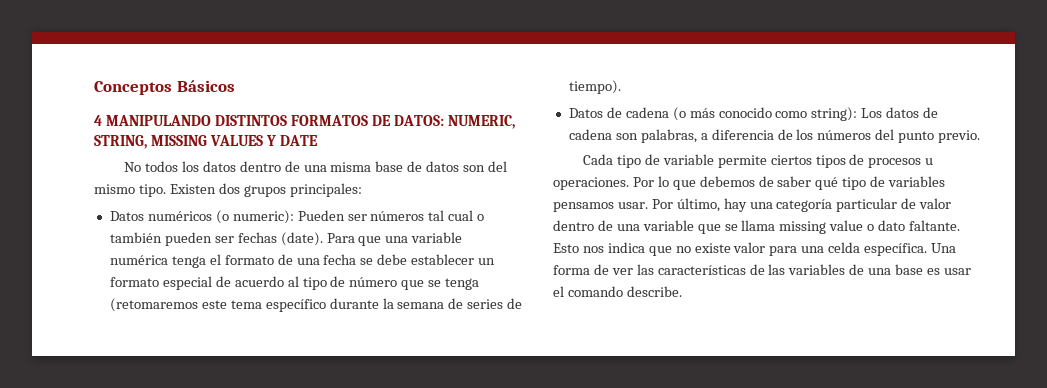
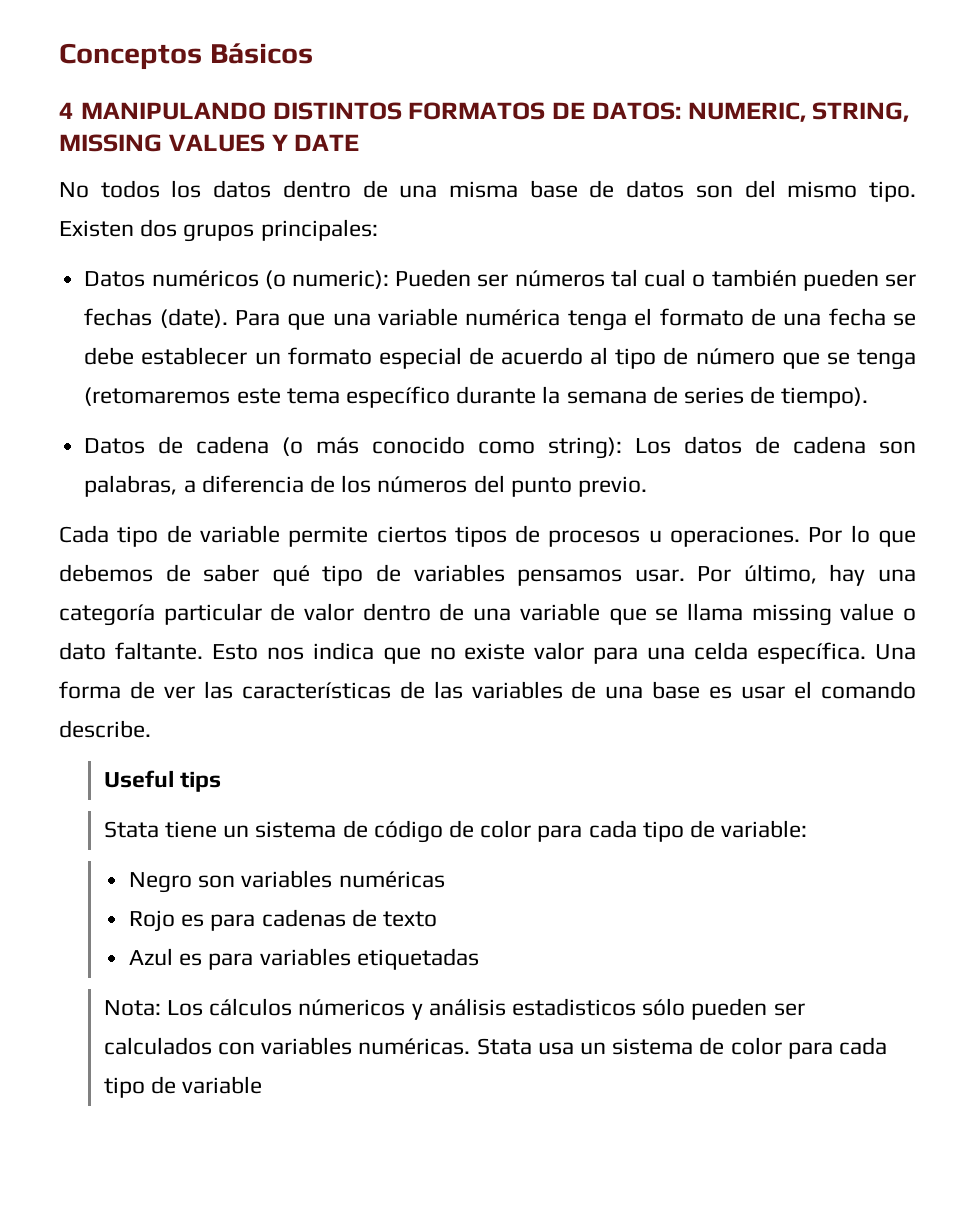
+ Useful tips
+ Stata tiene un sistema de código de color para cada tipo de variable:
+ Negro son variables numéricas
+ Rojo es para cadenas de texto
+ Azul es para variables etiquetadas
+ Nota: Los cálculos númericos y análisis estadisticos sólo pueden ser calculados con variables numéricas. Stata usa un sistema de color para cada tipo de variable

